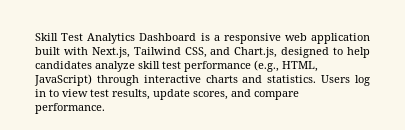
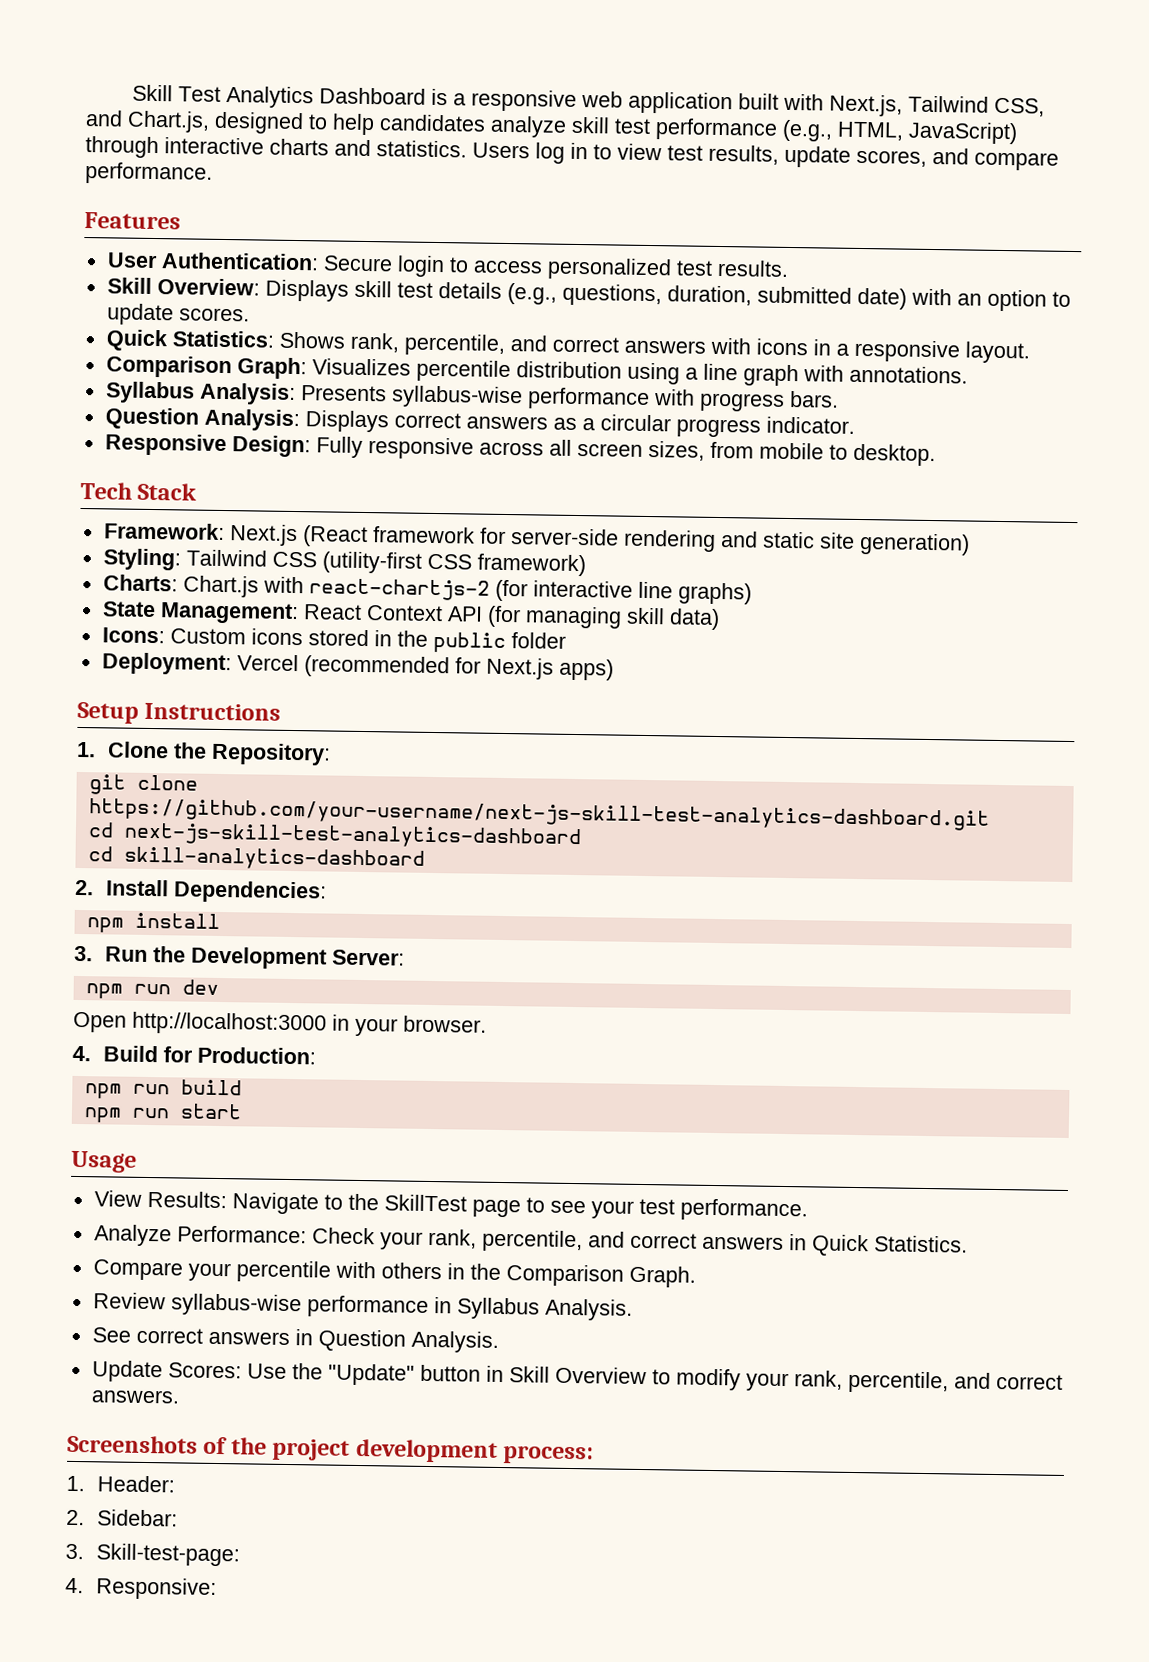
+ Features
+ User Authentication: Secure login to access personalized test results.
+ Skill Overview: Displays skill test details (e.g., questions, duration, submitted date) with an option to update scores.
+ Quick Statistics: Shows rank, percentile, and correct answers with icons in a responsive layout.
+ Comparison Graph: Visualizes percentile distribution using a line graph with annotations.
+ Syllabus Analysis: Presents syllabus-wise performance with progress bars.
+ Question Analysis: Displays correct answers as a circular progress indicator.
+ Responsive Design: Fully responsive across all screen sizes, from mobile to desktop.
+ Tech Stack
+ Framework: Next.js (React framework for server-side rendering and static site generation)
+ Styling: Tailwind CSS (utility-first CSS framework)
+ Charts: Chart.js with react-chartjs-2 (for interactive line graphs)
+ State Management: React Context API (for managing skill data)
+ Icons: Custom icons stored in the public folder
+ Deployment: Vercel (recommended for Next.js apps)
+ Setup Instructions
+ 1. Clone the Repository:
+ git clone https://github.com/your-username/next-js-skill-test-analytics-dashboard.git
+ cd next-js-skill-test-analytics-dashboard
+ cd skill-analytics-dashboard
+ 2. Install Dependencies:
+ npm install
+ 3. Run the Development Server:
+ npm run dev
+ Open http://localhost:3000 in your browser.
+ 4. Build for Production:
+ npm run build
+ npm run start
+ Usage
+ View Results: Navigate to the SkillTest page to see your test performance.
+ Analyze Performance: Check your rank, percentile, and correct answers in Quick Statistics.
+ Compare your percentile with others in the Comparison Graph.
+ Review syllabus-wise performance in Syllabus Analysis.
+ See correct answers in Question Analysis.
+ Update Scores: Use the "Update" button in Skill Overview to modify your rank, percentile, and correct answers.
+ Screenshots of the project development process:
+ 1. Header:
+ 2. Sidebar:
+ 3. Skill-test-page:
+ 4. Responsive:

